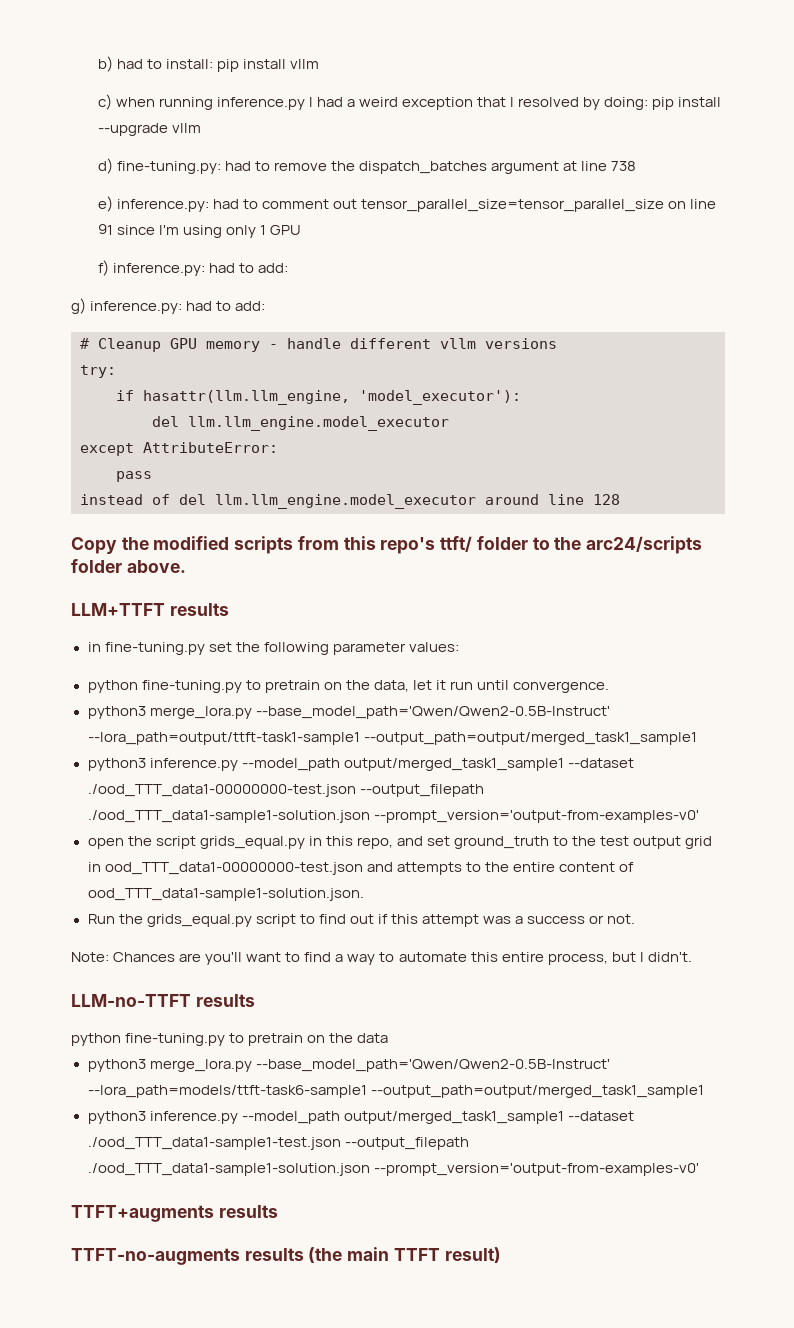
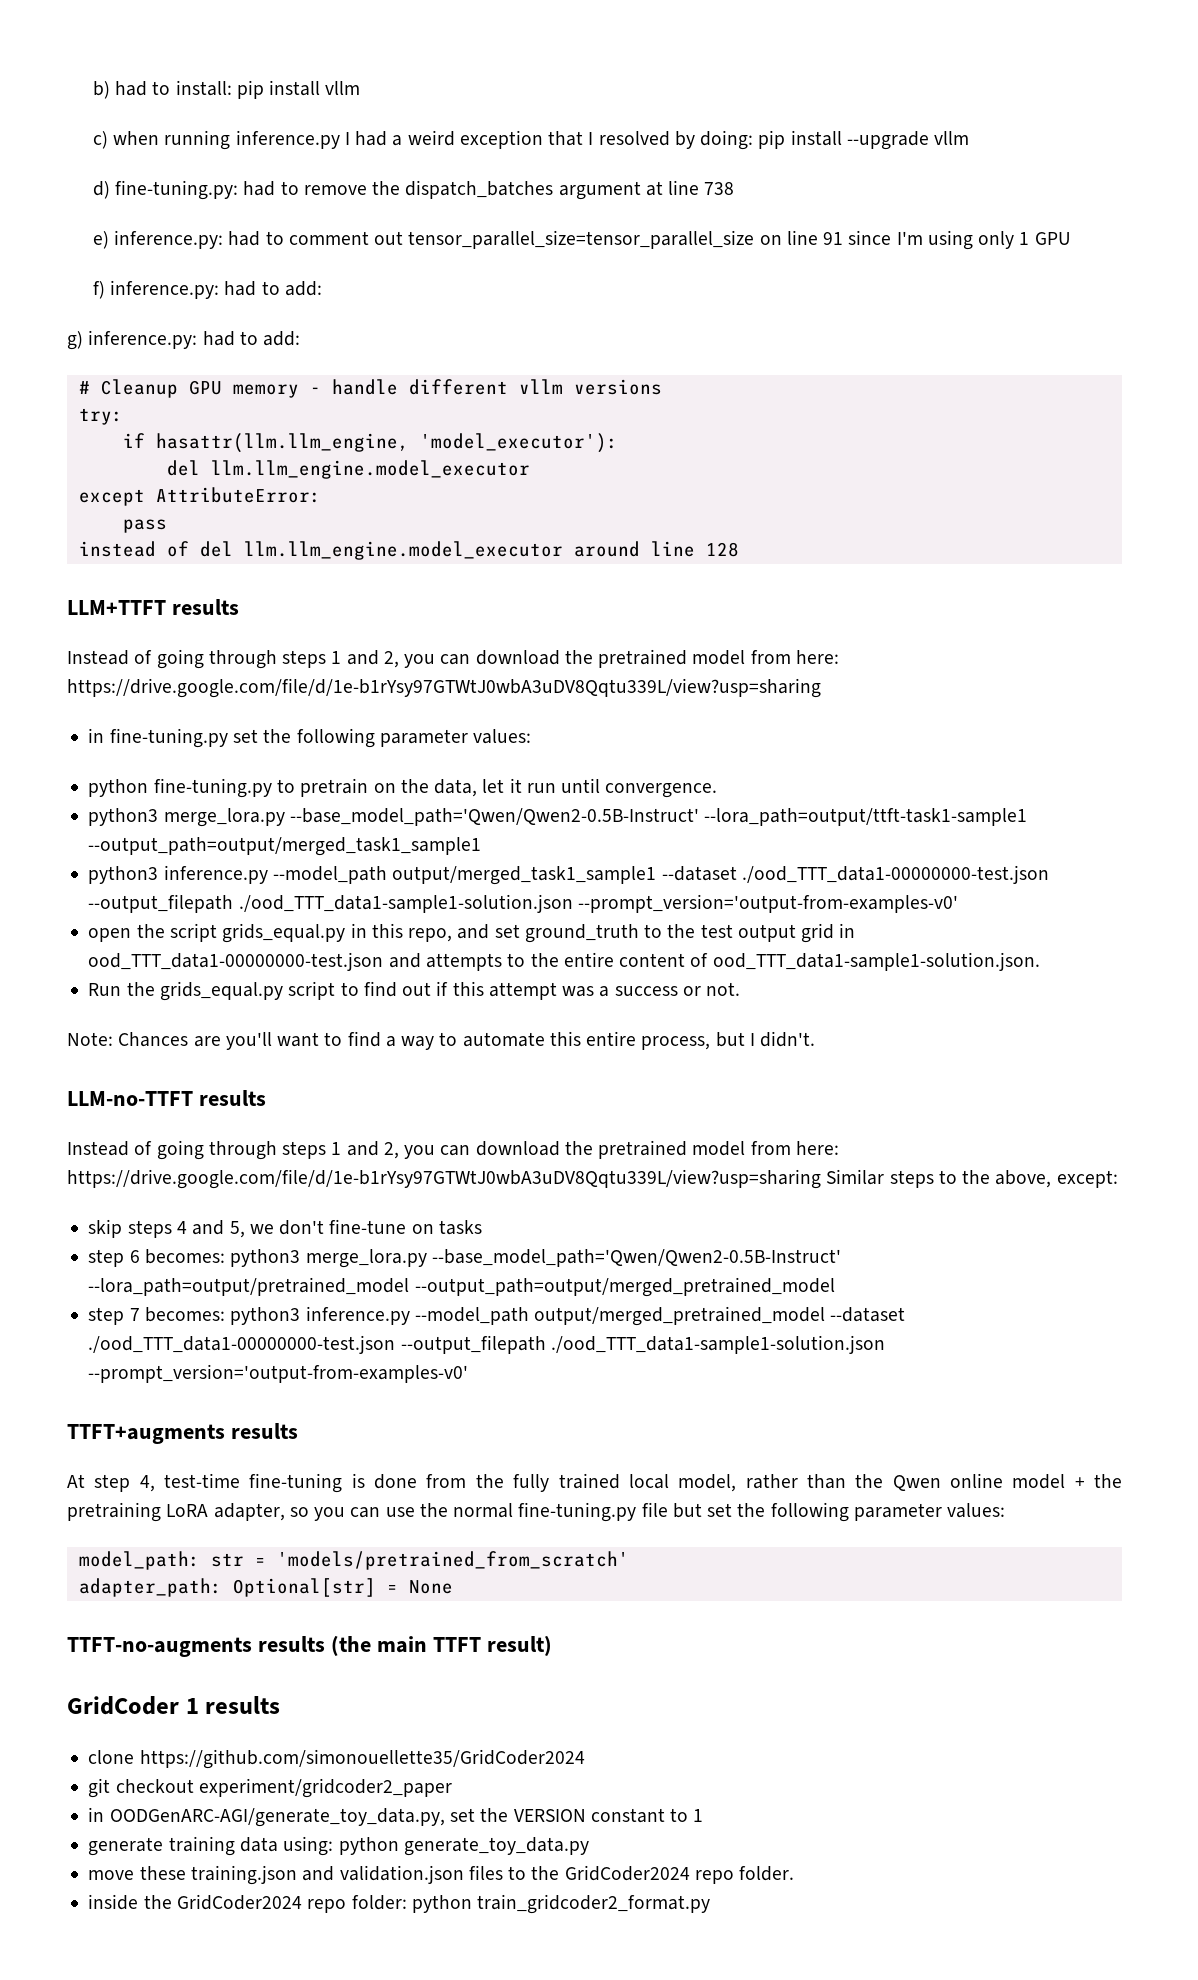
- Copy the modified scripts from this repo's ttft/ folder to the arc24/scripts folder above.
  LLM+TTFT results
+ Instead of going through steps 1 and 2, you can download the pretrained model from here: https://drive.google.com/file/d/1e-b1rYsy97GTWtJ0wbA3uDV8Qqtu339L/view?usp=sharing
- python fine-tuning.py to pretrain on the data
- python3 merge_lora.py --base_model_path='Qwen/Qwen2-0.5B-Instruct' --lora_path=models/ttft-task6-sample1 --output_path=output/merged_task1_sample1
- python3 inference.py --model_path output/merged_task1_sample1 --dataset ./ood_TTT_data1-sample1-test.json --output_filepath ./ood_TTT_data1-sample1-solution.json --prompt_version='output-from-examples-v0'
+ Instead of going through steps 1 and 2, you can download the pretrained model from here: https://drive.google.com/file/d/1e-b1rYsy97GTWtJ0wbA3uDV8Qqtu339L/view?usp=sharing Similar steps to the above, except:
+ skip steps 4 and 5, we don't fine-tune on tasks
+ step 6 becomes: python3 merge_lora.py --base_model_path='Qwen/Qwen2-0.5B-Instruct' --lora_path=output/pretrained_model --output_path=output/merged_pretrained_model
+ step 7 becomes: python3 inference.py --model_path output/merged_pretrained_model --dataset ./ood_TTT_data1-00000000-test.json --output_filepath ./ood_TTT_data1-sample1-solution.json --prompt_version='output-from-examples-v0'
+ At step 4, test-time fine-tuning is done from the fully trained local model, rather than the Qwen online model + the pretraining LoRA adapter, so you can use the normal fine-tuning.py file but set the following parameter values:
+ model_path: str = 'models/pretrained_from_scratch'
+ adapter_path: Optional[str] = None
+ GridCoder 1 results
+ clone https://github.com/simonouellette35/GridCoder2024
+ git checkout experiment/gridcoder2_paper
+ in OODGenARC-AGI/generate_toy_data.py, set the VERSION constant to 1
+ generate training data using: python generate_toy_data.py
+ move these training.json and validation.json files to the GridCoder2024 repo folder.
+ inside the GridCoder2024 repo folder: python train_gridcoder2_format.py

